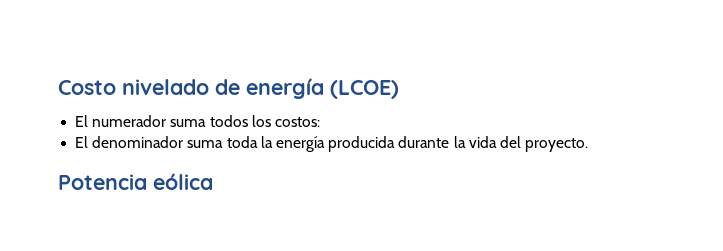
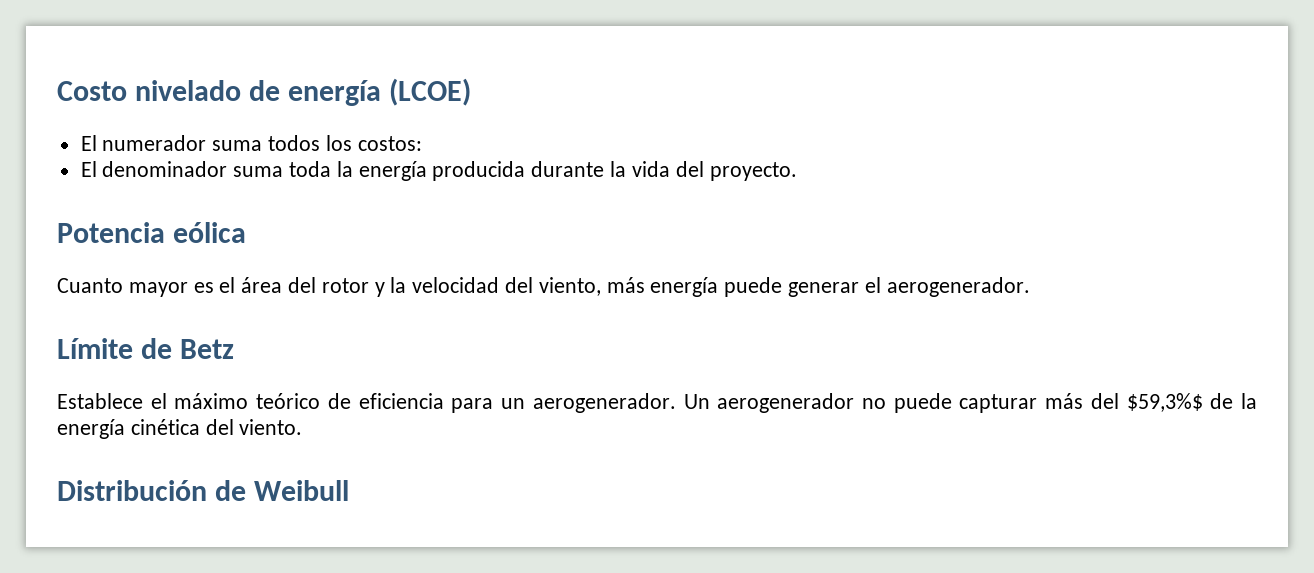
+ Cuanto mayor es el área del rotor y la velocidad del viento, más energía puede generar el aerogenerador.
+ Límite de Betz
+ Establece el máximo teórico de eficiencia para un aerogenerador. Un aerogenerador no puede capturar más del $59,3%$ de la energía cinética del viento.
+ Distribución de Weibull

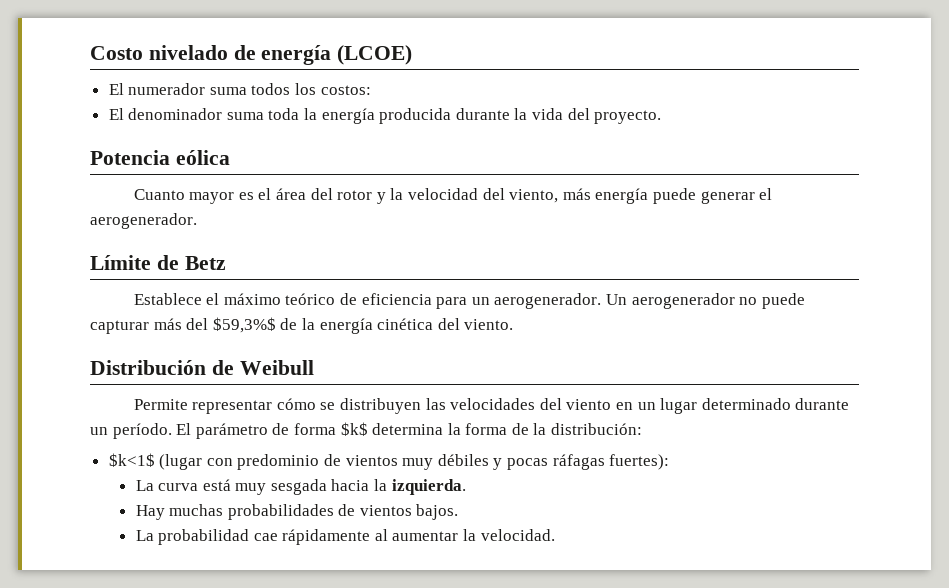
+ Permite representar cómo se distribuyen las velocidades del viento en un lugar determinado durante un período. El parámetro de forma $k$ determina la forma de la distribución:
+ $k<1$ (lugar con predominio de vientos muy débiles y pocas ráfagas fuertes):
+ La curva está muy sesgada hacia la izquierda.
+ Hay muchas probabilidades de vientos bajos.
+ La probabilidad cae rápidamente al aumentar la velocidad.

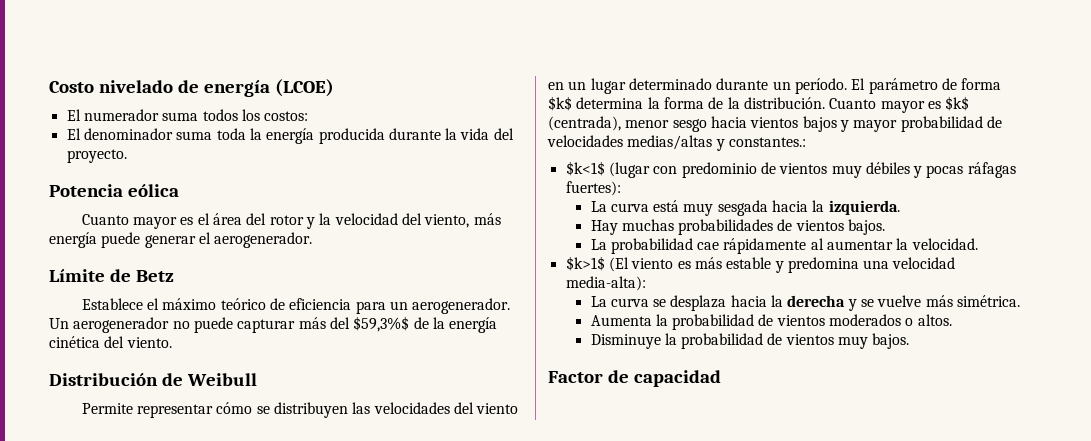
- El parámetro de forma $k$ determina la forma de la distribución:
+ El parámetro de forma $k$ determina la forma de la distribución. Cuanto mayor es $k$ (centrada), menor sesgo hacia vientos bajos y mayor probabilidad de velocidades medias/altas y constantes.:
+ $k>1$ (El viento es más estable y predomina una velocidad media-alta):
+ La curva se desplaza hacia la derecha y se vuelve más simétrica.
+ Aumenta la probabilidad de vientos moderados o altos.
+ Disminuye la probabilidad de vientos muy bajos.
+ Factor de capacidad

